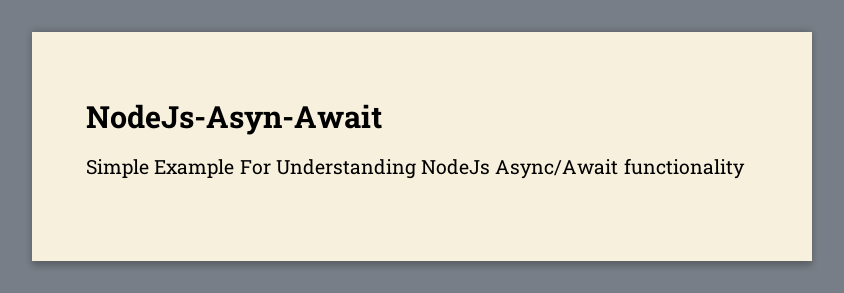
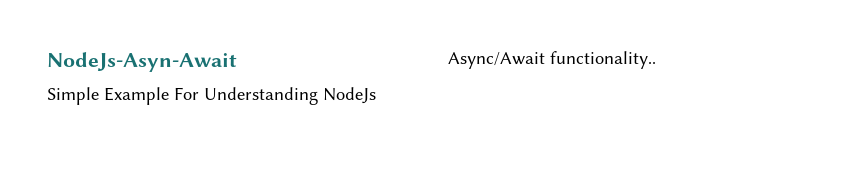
- Simple Example For Understanding NodeJs Async/Await functionality
+ Simple Example For Understanding NodeJs Async/Await functionality..

